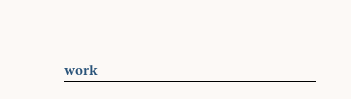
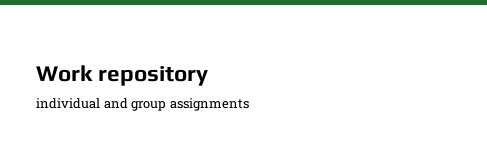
- work
+ Work repository
+ individual and group assignments

